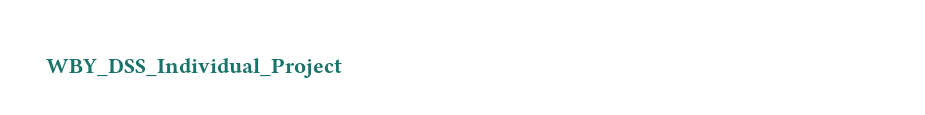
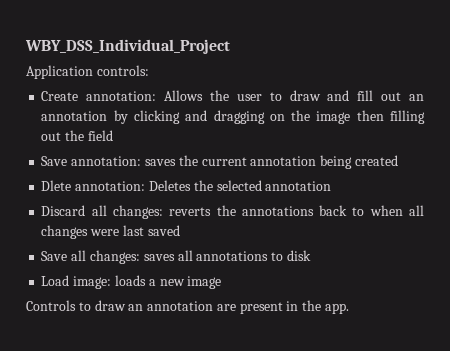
+ Application controls:
+ Create annotation: Allows the user to draw and fill out an annotation by clicking and dragging on the image then filling out the field
+ Save annotation: saves the current annotation being created
+ Dlete annotation: Deletes the selected annotation
+ Discard all changes: reverts the annotations back to when all changes were last saved
+ Save all changes: saves all annotations to disk
+ Load image: loads a new image
+ Controls to draw an annotation are present in the app.

